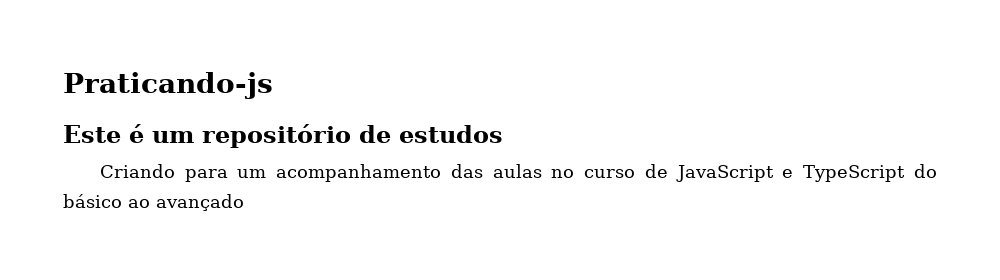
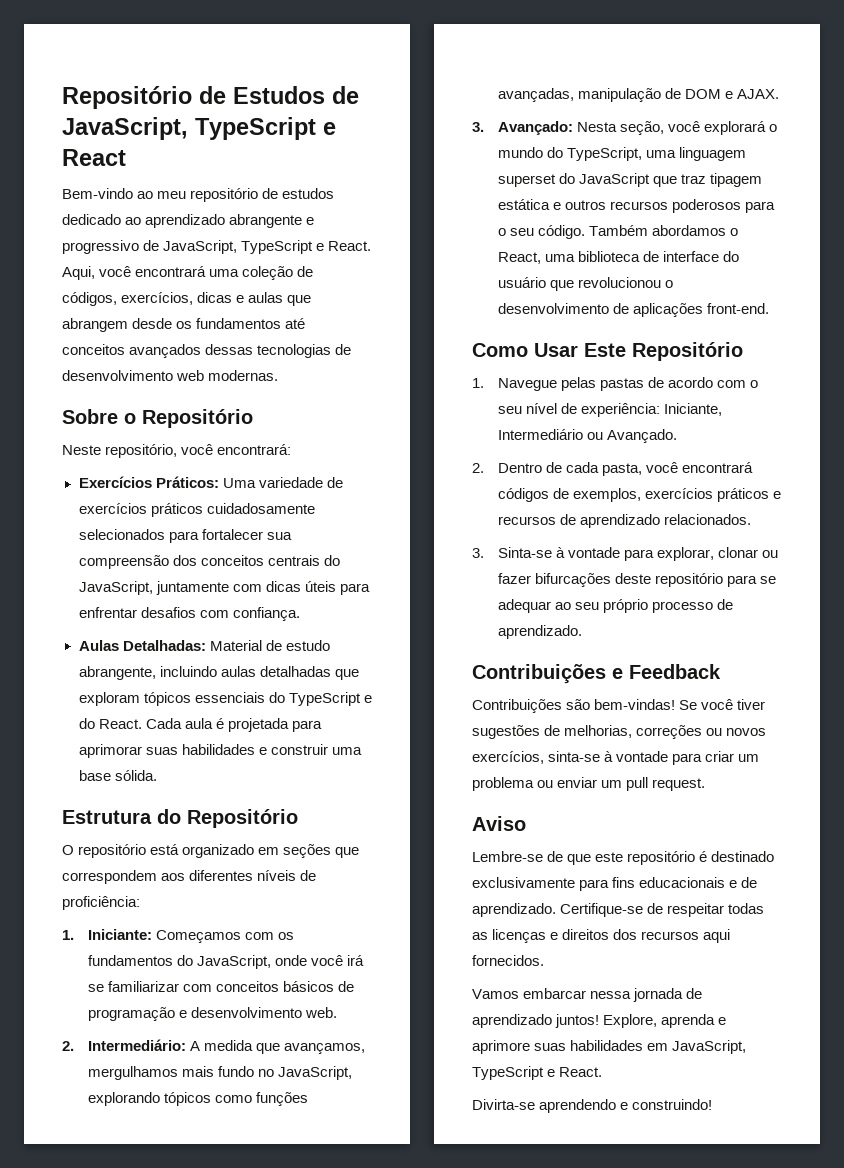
- Praticando-js
- Este é um repositório de estudos
- Criando para um acompanhamento das aulas no curso de JavaScript e TypeScript do básico ao avançado
+ Repositório de Estudos de JavaScript, TypeScript e React
+ Bem-vindo ao meu repositório de estudos dedicado ao aprendizado abrangente e progressivo de JavaScript, TypeScript e React. Aqui, você encontrará uma coleção de códigos, exercícios, dicas e aulas que abrangem desde os fundamentos até conceitos avançados dessas tecnologias de desenvolvimento web modernas.
+ Sobre o Repositório
+ Neste repositório, você encontrará:
+ Exercícios Práticos: Uma variedade de exercícios práticos cuidadosamente selecionados para fortalecer sua compreensão dos conceitos centrais do JavaScript, juntamente com dicas úteis para enfrentar desafios com confiança.
+ Aulas Detalhadas: Material de estudo abrangente, incluindo aulas detalhadas que exploram tópicos essenciais do TypeScript e do React. Cada aula é projetada para aprimorar suas habilidades e construir uma base sólida.
+ Estrutura do Repositório
+ O repositório está organizado em seções que correspondem aos diferentes níveis de proficiência:
+ 1. Iniciante: Começamos com os fundamentos do JavaScript, onde você irá se familiarizar com conceitos básicos de programação e desenvolvimento web.
+ 2. Intermediário: A medida que avançamos, mergulhamos mais fundo no JavaScript, explorando tópicos como funções avançadas, manipulação de DOM e AJAX.
+ 3. Avançado: Nesta seção, você explorará o mundo do TypeScript, uma linguagem superset do JavaScript que traz tipagem estática e outros recursos poderosos para o seu código. Também abordamos o React, uma biblioteca de interface do usuário que revolucionou o desenvolvimento de aplicações front-end.
+ Como Usar Este Repositório
+ 1. Navegue pelas pastas de acordo com o seu nível de experiência: Iniciante, Intermediário ou Avançado.
+ 2. Dentro de cada pasta, você encontrará códigos de exemplos, exercícios práticos e recursos de aprendizado relacionados.
+ 3. Sinta-se à vontade para explorar, clonar ou fazer bifurcações deste repositório para se adequar ao seu próprio processo de aprendizado.
+ Contribuições e Feedback
+ Contribuições são bem-vindas! Se você tiver sugestões de melhorias, correções ou novos exercícios, sinta-se à vontade para criar um problema ou enviar um pull request.
+ Aviso
+ Lembre-se de que este repositório é destinado exclusivamente para fins educacionais e de aprendizado. Certifique-se de respeitar todas as licenças e direitos dos recursos aqui fornecidos.
+ Vamos embarcar nessa jornada de aprendizado juntos! Explore, aprenda e aprimore suas habilidades em JavaScript, TypeScript e React.
+ Divirta-se aprendendo e construindo!

